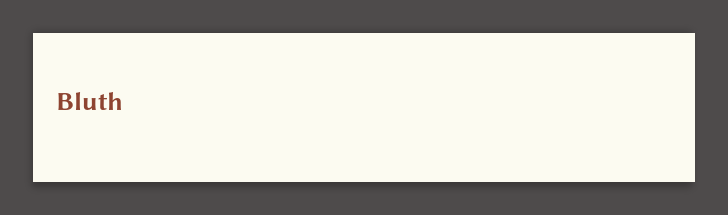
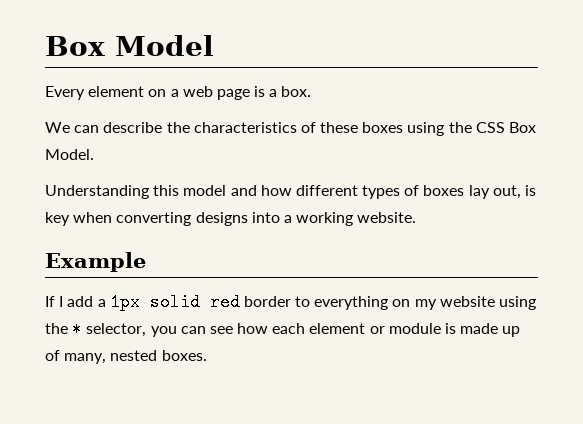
- Bluth
+ Box Model
+ Every element on a web page is a box.
+ We can describe the characteristics of these boxes using the CSS Box Model.
+ Understanding this model and how different types of boxes lay out, is key when converting designs into a working website.
+ Example
+ If I add a 1px solid red border to everything on my website using the * selector, you can see how each element or module is made up of many, nested boxes.

